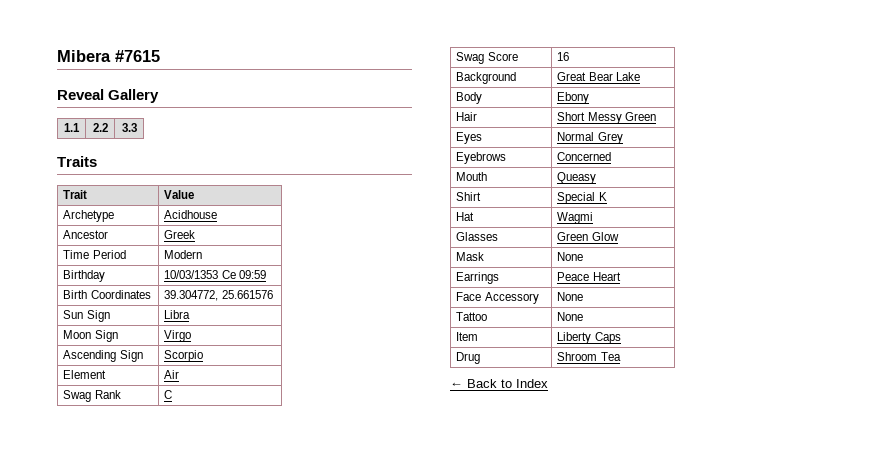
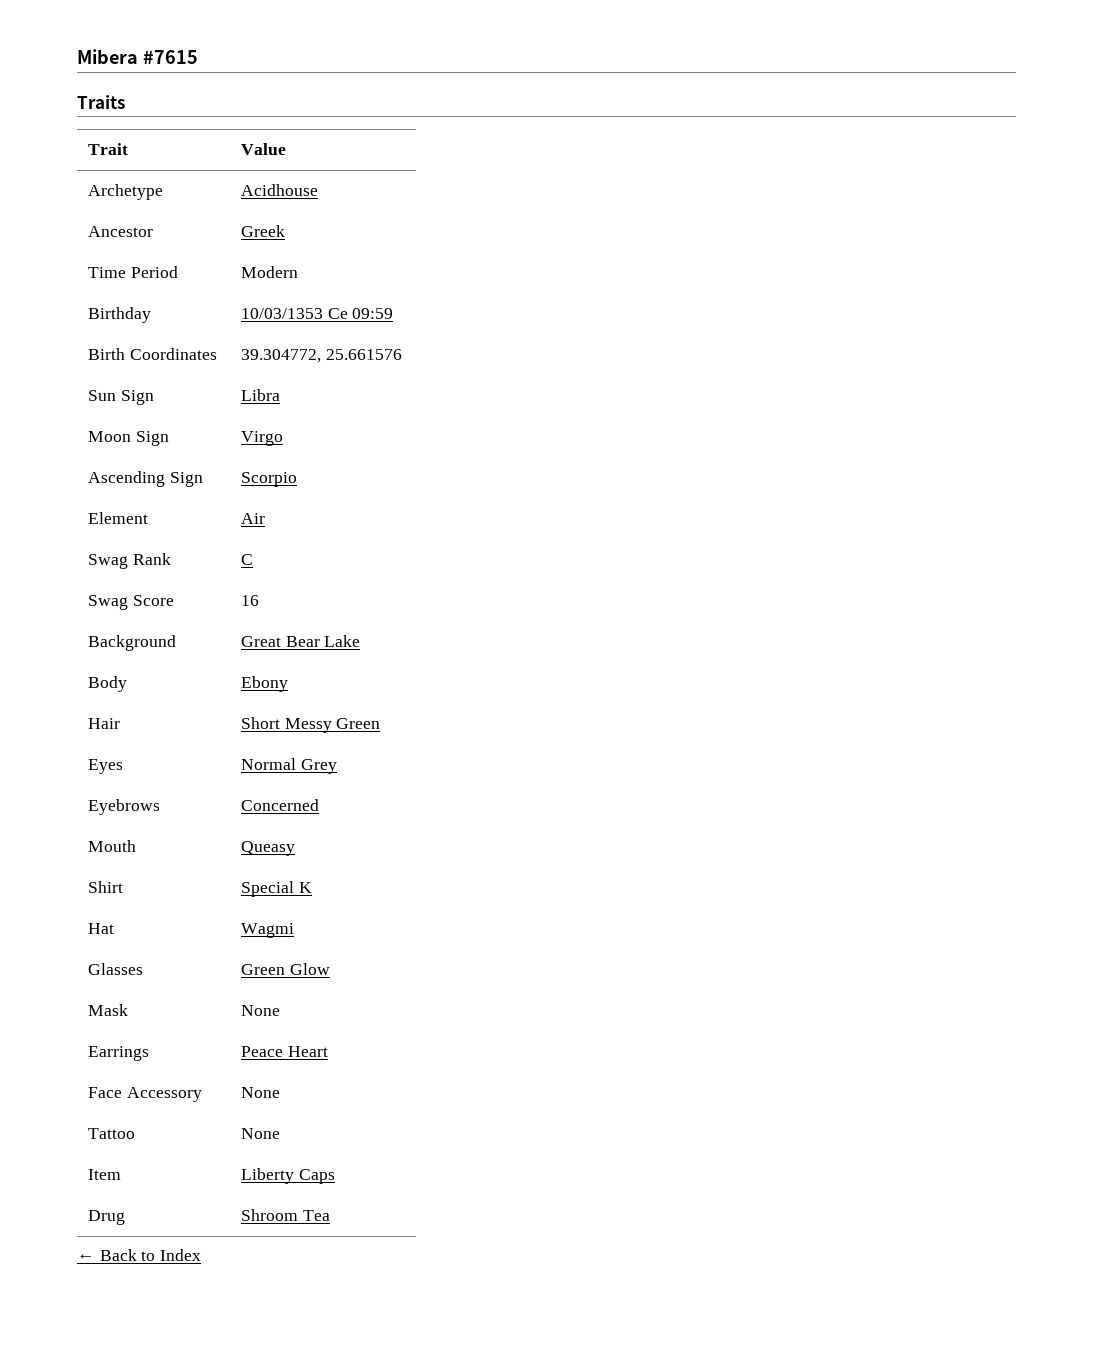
- Reveal Gallery
- 1.1 | 2.2 | 3.3

